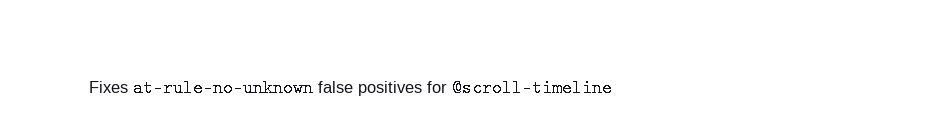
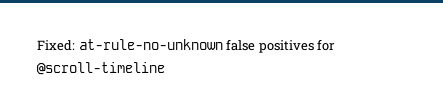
- Fixes at-rule-no-unknown false positives for @scroll-timeline
+ Fixed: at-rule-no-unknown false positives for @scroll-timeline

